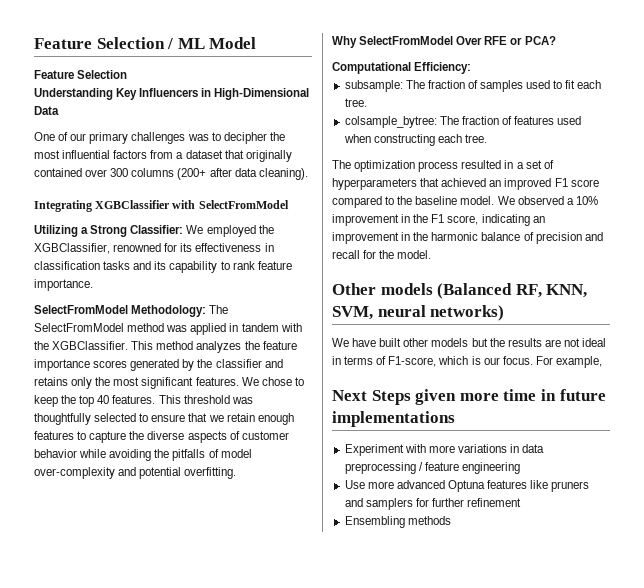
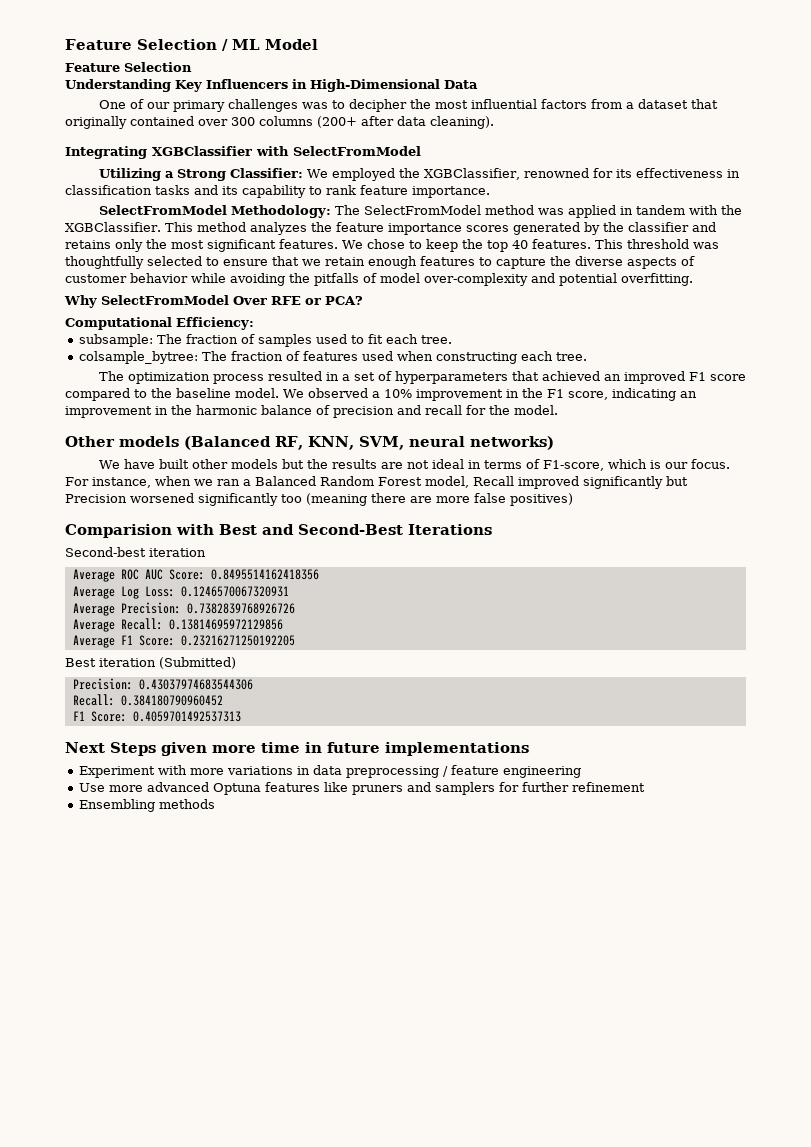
- For example,
+ For instance, when we ran a Balanced Random Forest model, Recall improved significantly but Precision worsened significantly too (meaning there are more false positives)
+ Comparision with Best and Second-Best Iterations
+ Second-best iteration
+ Average ROC AUC Score: 0.8495514162418356
+ Average Log Loss: 0.1246570067320931
+ Average Precision: 0.7382839768926726
+ Average Recall: 0.13814695972129856
+ Average F1 Score: 0.23216271250192205
+ Best iteration (Submitted)
+ Precision: 0.43037974683544306
+ Recall: 0.384180790960452
+ F1 Score: 0.4059701492537313

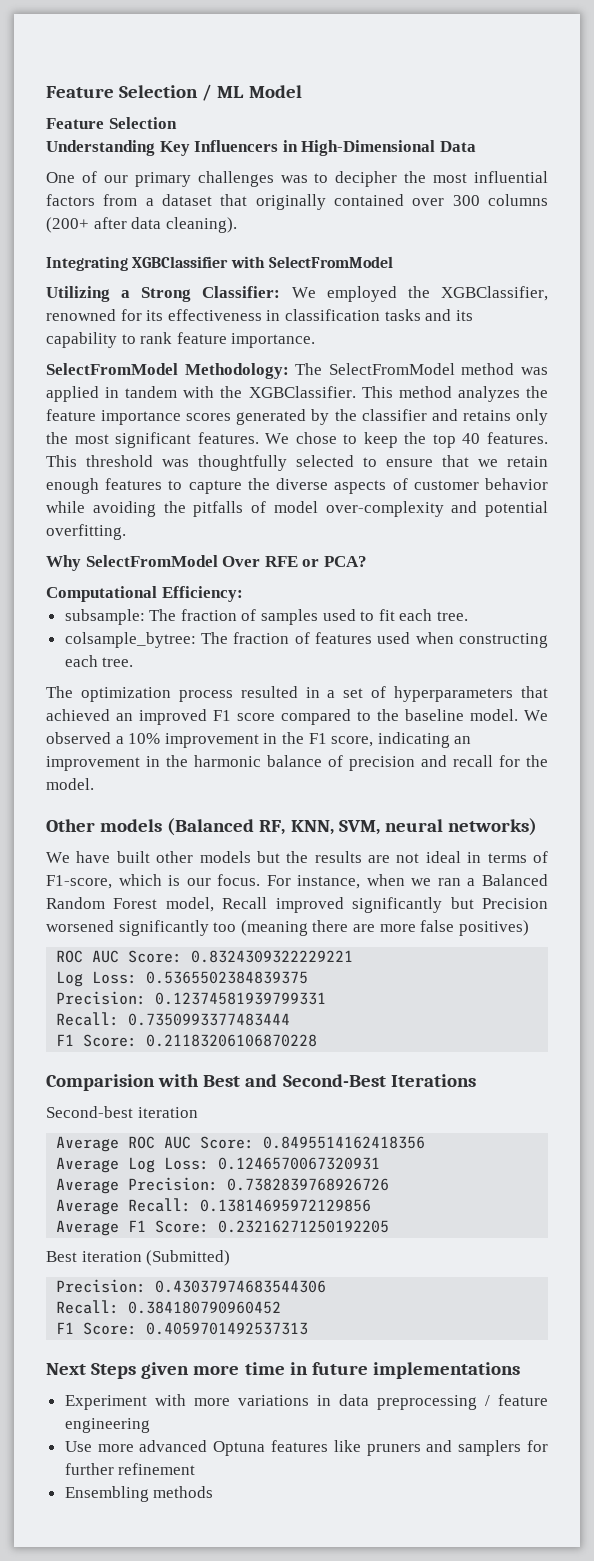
+ ROC AUC Score: 0.8324309322229221
+ Log Loss: 0.5365502384839375
+ Precision: 0.12374581939799331
+ Recall: 0.7350993377483444
+ F1 Score: 0.21183206106870228

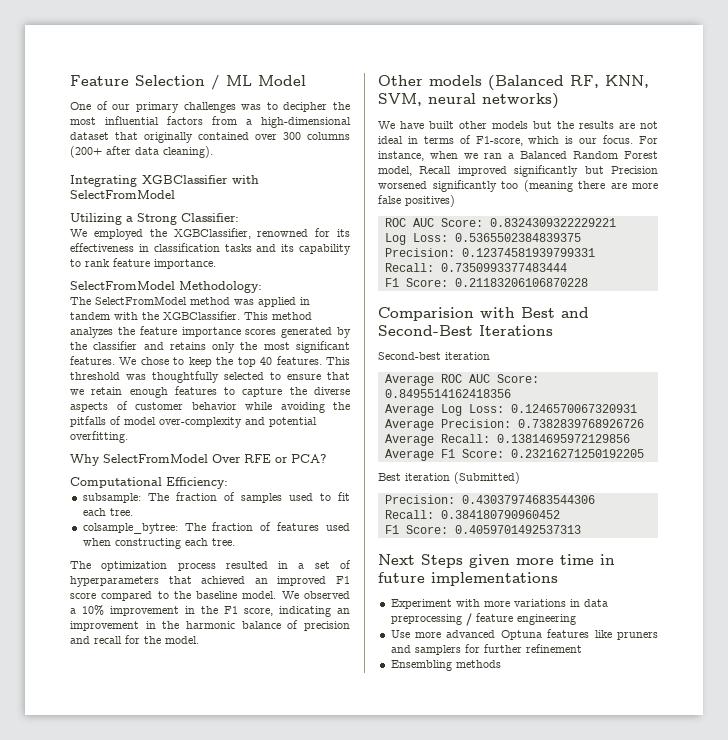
  Feature Selection / ML Model
- Feature Selection
- Understanding Key Influencers in High-Dimensional Data
- One of our primary challenges was to decipher the most influential factors from a dataset that originally contained over 300 columns (200+ after data cleaning).
+ One of our primary challenges was to decipher the most influential factors from a high-dimensional dataset that originally contained over 300 columns (200+ after data cleaning).
- Utilizing a Strong Classifier: We employed the XGBClassifier, renowned for its effectiveness in classification tasks and its capability to rank feature importance.
+ Utilizing a Strong Classifier:
+ We employed the XGBClassifier, renowned for its effectiveness in classification tasks and its capability to rank feature importance.
- SelectFromModel Methodology: The SelectFromModel method was applied in tandem with the XGBClassifier.
+ SelectFromModel Methodology:
+ The SelectFromModel method was applied in tandem with the XGBClassifier.

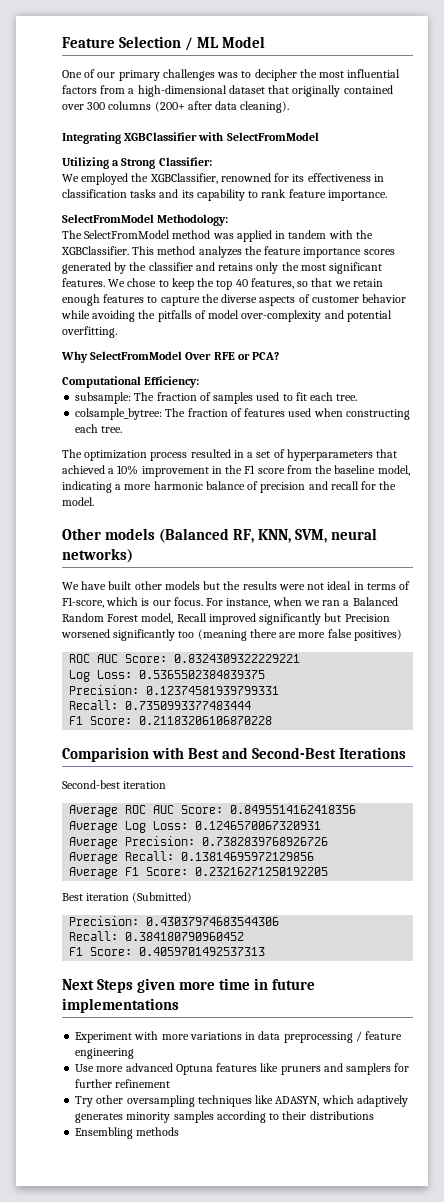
- We chose to keep the top 40 features. This threshold was thoughtfully selected to ensure that we retain enough features to capture the diverse aspects of customer behavior while avoiding the pitfalls of model over-complexity and potential overfitting.
+ We chose to keep the top 40 features, so that we retain enough features to capture the diverse aspects of customer behavior while avoiding the pitfalls of model over-complexity and potential overfitting.
- The optimization process resulted in a set of hyperparameters that achieved an improved F1 score compared to the baseline model. We observed a 10% improvement in the F1 score, indicating an improvement in the harmonic balance of precision and recall for the model.
+ The optimization process resulted in a set of hyperparameters that achieved a 10% improvement in the F1 score from the baseline model, indicating a more harmonic balance of precision and recall for the model.
- We have built other models but the results are not ideal in terms of F1-score, which is our focus.
+ We have built other models but the results were not ideal in terms of F1-score, which is our focus.
+ Try other oversampling techniques like ADASYN, which adaptively generates minority samples according to their distributions

